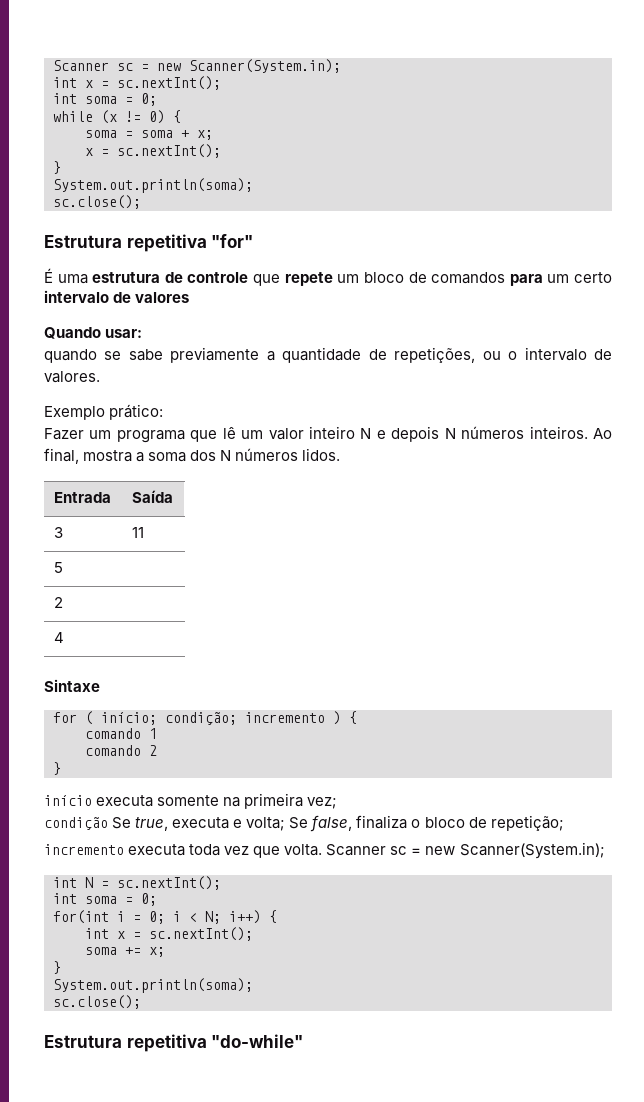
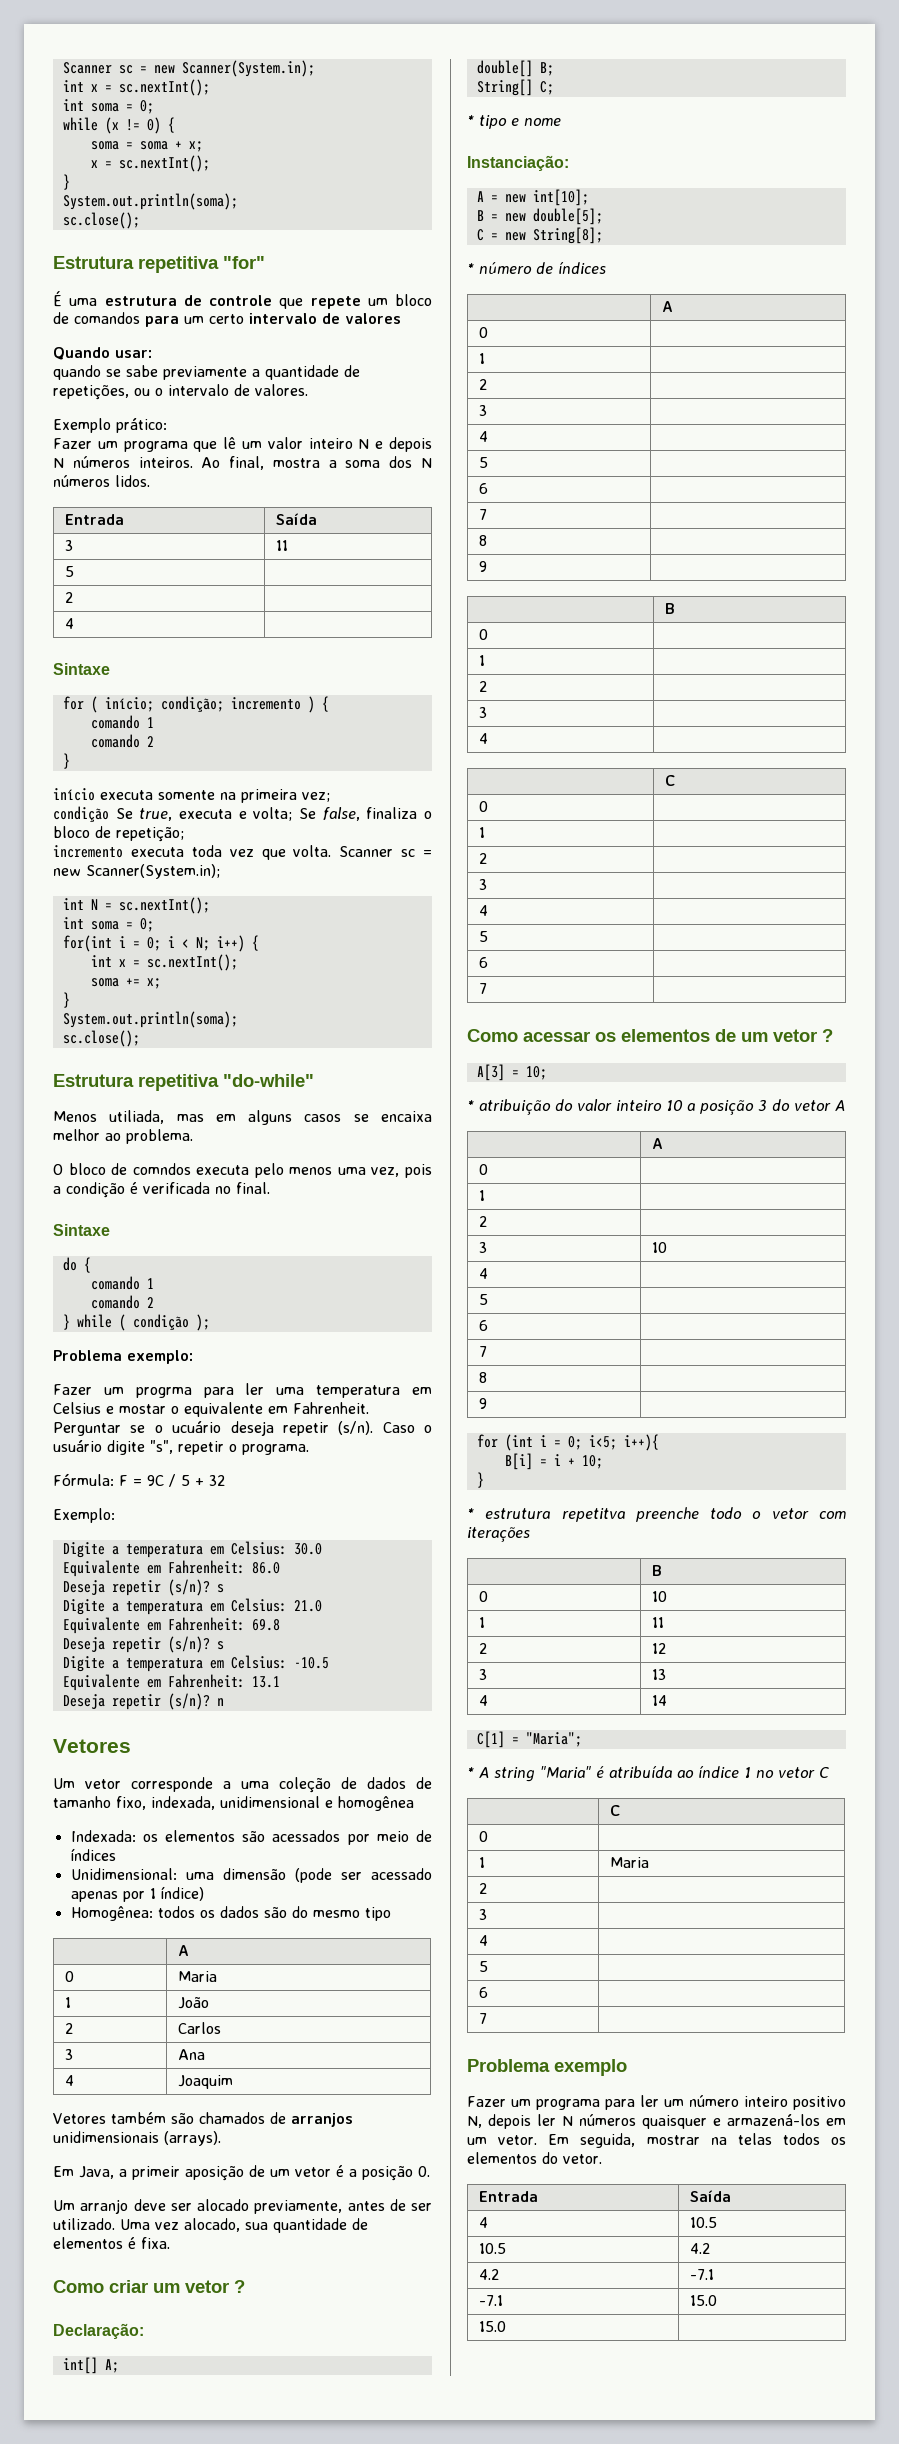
+ Menos utiliada, mas em alguns casos se encaixa melhor ao problema.
+ O bloco de comndos executa pelo menos uma vez, pois a condição é verificada no final.
+ Sintaxe
+ do {
+ comando 1
+ comando 2
+ } while ( condição );
+ Problema exemplo:
+ Fazer um progrma para ler uma temperatura em Celsius e mostar o equivalente em Fahrenheit. Perguntar se o ucuário deseja repetir (s/n). Caso o usuário digite "s", repetir o programa.
+ Fórmula: F = 9C / 5 + 32
+ Exemplo:
+ Digite a temperatura em Celsius: 30.0
+ Equivalente em Fahrenheit: 86.0
+ Deseja repetir (s/n)? s
+ Digite a temperatura em Celsius: 21.0
+ Equivalente em Fahrenheit: 69.8
+ Deseja repetir (s/n)? s
+ Digite a temperatura em Celsius: -10.5
+ Equivalente em Fahrenheit: 13.1
+ Deseja repetir (s/n)? n
+ Vetores
+ Um vetor corresponde a uma coleção de dados de tamanho fixo, indexada, unidimensional e homogênea
+ Indexada: os elementos são acessados por meio de índices
+ Unidimensional: uma dimensão (pode ser acessado apenas por 1 índice)
+ Homogênea: todos os dados são do mesmo tipo
+ | A
+ 0 | Maria
+ 1 | João
+ 2 | Carlos
+ 3 | Ana
+ 4 | Joaquim
+ Vetores também são chamados de arranjos unidimensionais (arrays).
+ Em Java, a primeir aposição de um vetor é a posição 0.
+ Um arranjo deve ser alocado previamente, antes de ser utilizado. Uma vez alocado, sua quantidade de elementos é fixa.
+ Como criar um vetor ?
+ Declaração:
+ int[] A;
+ double[] B;
+ String[] C;
+ * tipo e nome
+ Instanciação:
+ A = new int[10];
+ B = new double[5];
+ C = new String[8];
+ * número de índices
+ | A
+ 0 |
+ 1 |
+ 2 |
+ 3 |
+ 4 |
+ 5 |
+ 6 |
+ 7 |
+ 8 |
+ 9 |
+ | B
+ 0 |
+ 1 |
+ 2 |
+ 3 |
+ 4 |
+ | C
+ 0 |
+ 1 |
+ 2 |
+ 3 |
+ 4 |
+ 5 |
+ 6 |
+ 7 |
+ Como acessar os elementos de um vetor ?
+ A[3] = 10;
+ * atribuição do valor inteiro 10 a posição 3 do vetor A
+ | A
+ 0 |
+ 1 |
+ 2 |
+ 3 | 10
+ 4 |
+ 5 |
+ 6 |
+ 7 |
+ 8 |
+ 9 |
+ for (int i = 0; i<5; i++){
+ B[i] = i + 10;
+ }
+ * estrutura repetitva preenche todo o vetor com iterações
+ | B
+ 0 | 10
+ 1 | 11
+ 2 | 12
+ 3 | 13
+ 4 | 14
+ C[1] = "Maria";
+ * A string "Maria" é atribuída ao índice 1 no vetor C
+ | C
+ 0 |
+ 1 | Maria
+ 2 |
+ 3 |
+ 4 |
+ 5 |
+ 6 |
+ 7 |
+ Problema exemplo
+ Fazer um programa para ler um número inteiro positivo N, depois ler N números quaisquer e armazená-los em um vetor. Em seguida, mostrar na telas todos os elementos do vetor.
+ Entrada | Saída
+ 4 | 10.5
+ 10.5 | 4.2
+ 4.2 | -7.1
+ -7.1 | 15.0
+ 15.0 |

